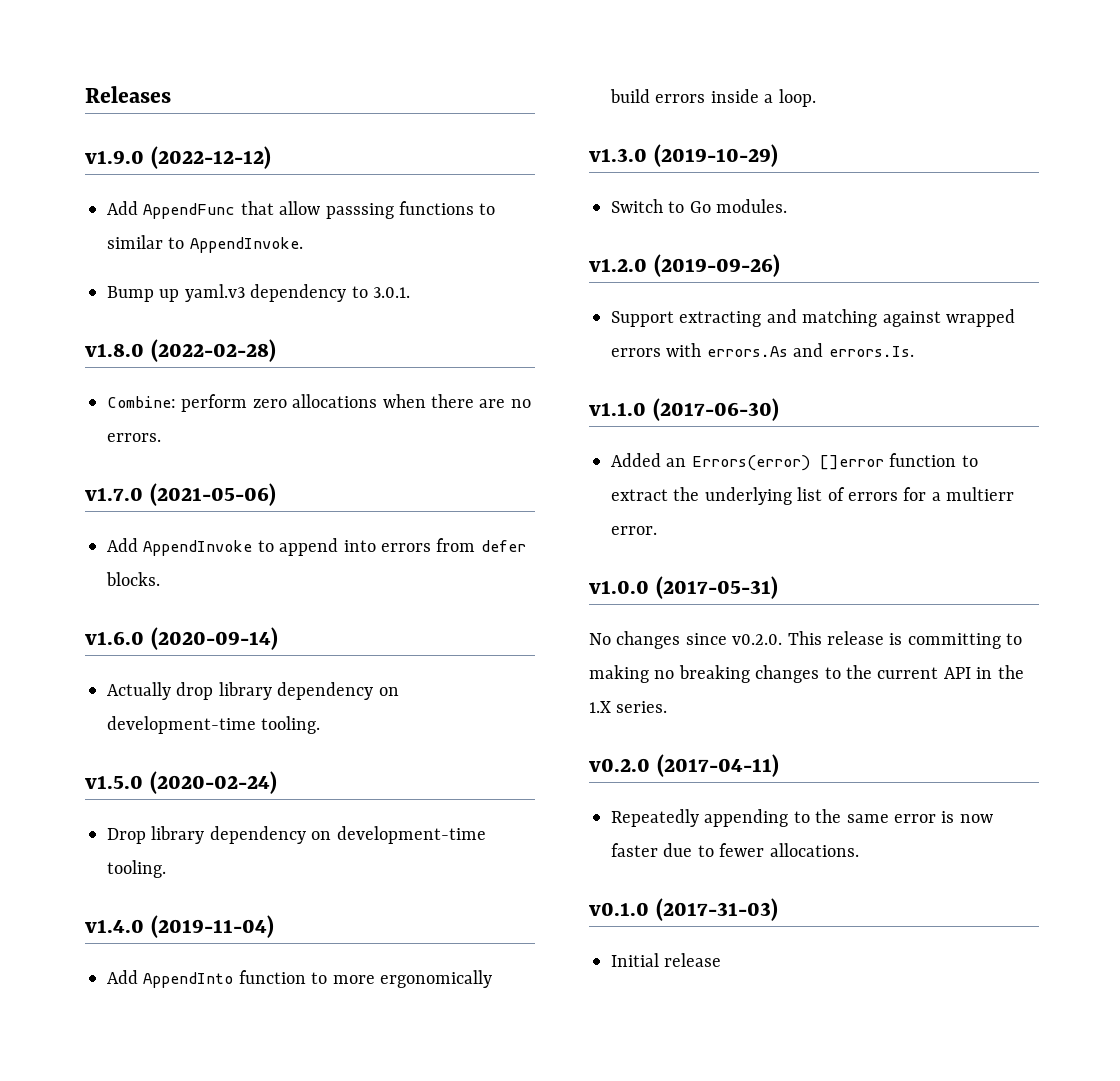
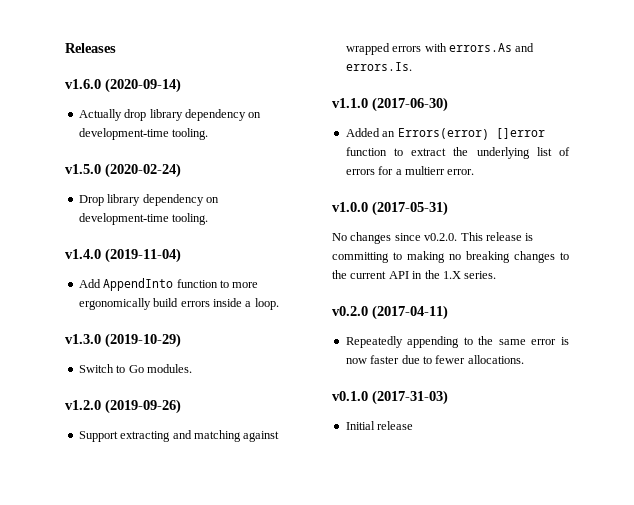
- v1.9.0 (2022-12-12)
- Add AppendFunc that allow passsing functions to similar to AppendInvoke.
- Bump up yaml.v3 dependency to 3.0.1.
- v1.8.0 (2022-02-28)
- Combine: perform zero allocations when there are no errors.
- v1.7.0 (2021-05-06)
- Add AppendInvoke to append into errors from defer blocks.

